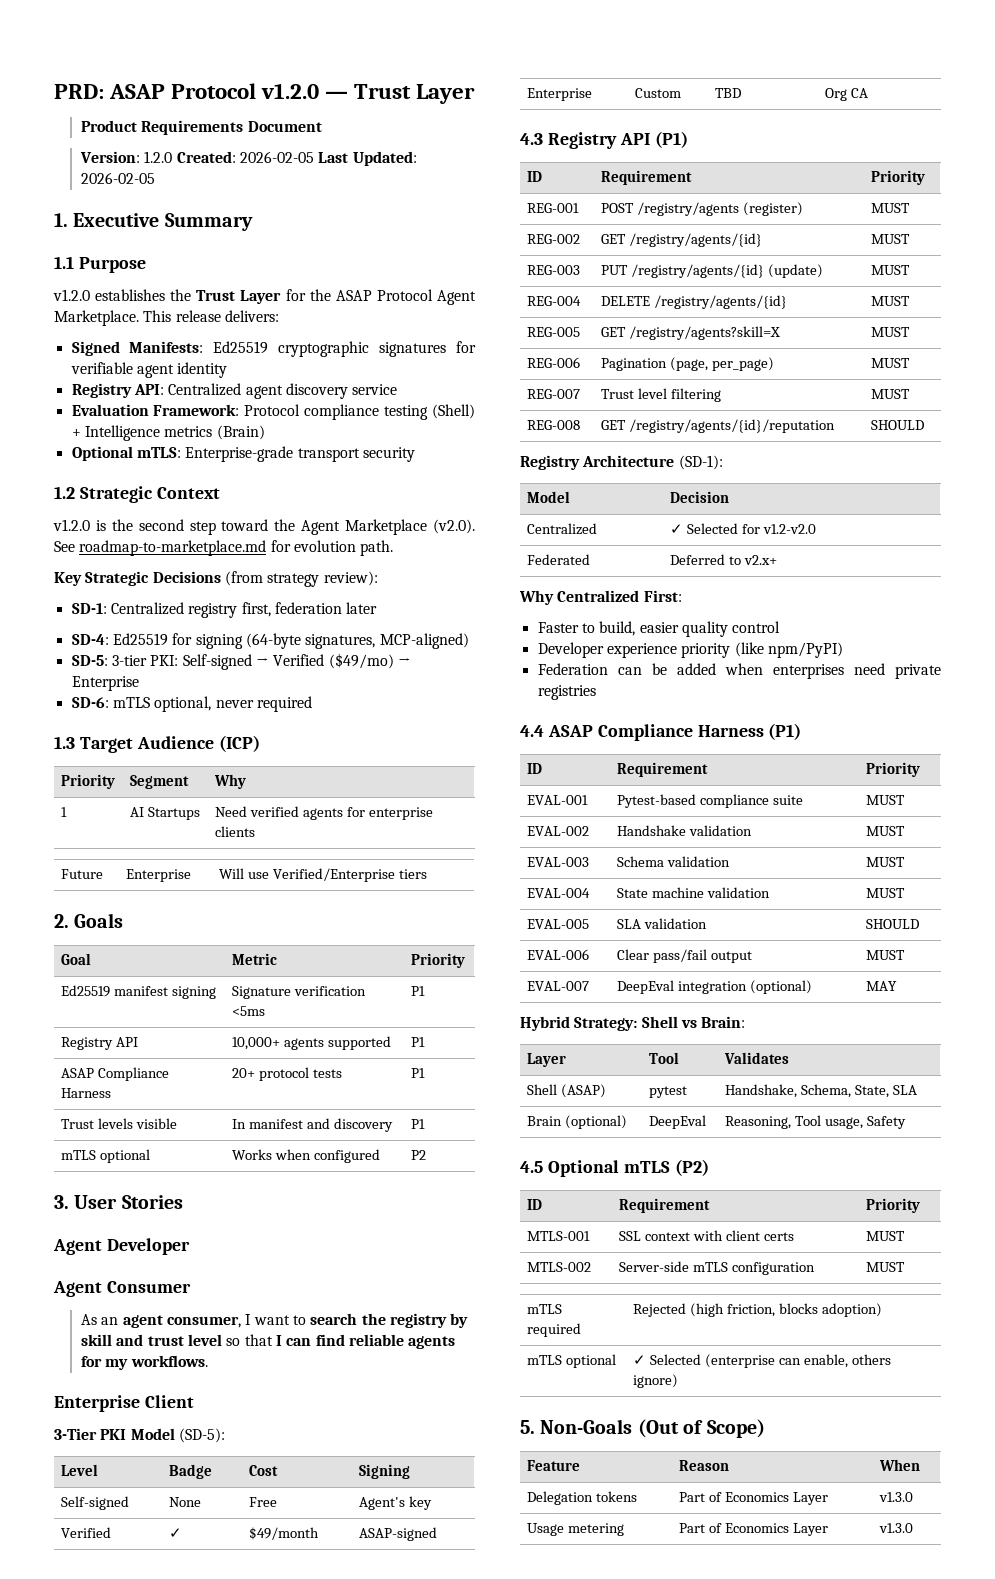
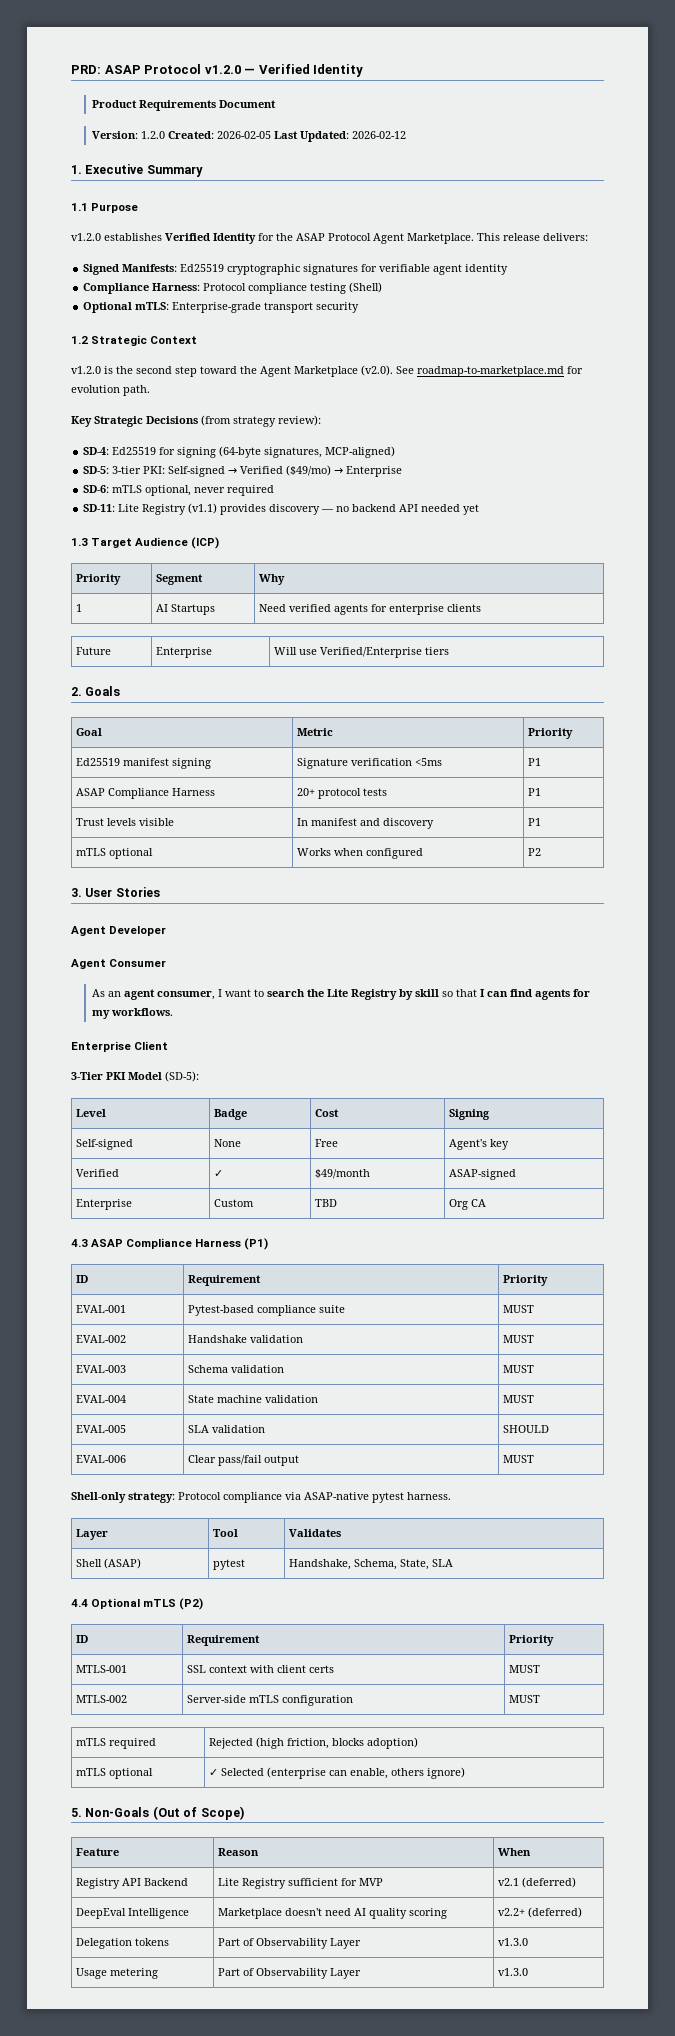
- PRD: ASAP Protocol v1.2.0 — Trust Layer
+ PRD: ASAP Protocol v1.2.0 — Verified Identity
- Version: 1.2.0 Created: 2026-02-05 Last Updated: 2026-02-05
+ Version: 1.2.0 Created: 2026-02-05 Last Updated: 2026-02-12
- v1.2.0 establishes the Trust Layer for the ASAP Protocol Agent Marketplace.
+ v1.2.0 establishes Verified Identity for the ASAP Protocol Agent Marketplace.
- Registry API: Centralized agent discovery service
- Evaluation Framework: Protocol compliance testing (Shell) + Intelligence metrics (Brain)
+ Compliance Harness: Protocol compliance testing (Shell)
- SD-1: Centralized registry first, federation later
+ SD-11: Lite Registry (v1.1) provides discovery — no backend API needed yet
- Registry API | 10,000+ agents supported | P1
- As an agent consumer, I want to search the registry by skill and trust level so that I can find reliable agents for my workflows.
+ As an agent consumer, I want to search the Lite Registry by skill so that I can find agents for my workflows.
- 4.3 Registry API (P1)
- ID | Requirement | Priority
- REG-001 | POST /registry/agents (register) | MUST
- REG-002 | GET /registry/agents/{id} | MUST
- REG-003 | PUT /registry/agents/{id} (update) | MUST
- REG-004 | DELETE /registry/agents/{id} | MUST
- REG-005 | GET /registry/agents?skill=X | MUST
- REG-006 | Pagination (page, per_page) | MUST
- REG-007 | Trust level filtering | MUST
- REG-008 | GET /registry/agents/{id}/reputation | SHOULD
- Registry Architecture (SD-1):
- Model | Decision
- Centralized | ✓ Selected for v1.2-v2.0
- Federated | Deferred to v2.x+
- Why Centralized First:
- Faster to build, easier quality control
- Developer experience priority (like npm/PyPI)
- Federation can be added when enterprises need private registries
- 4.4 ASAP Compliance Harness (P1)
+ 4.3 ASAP Compliance Harness (P1)
- EVAL-007 | DeepEval integration (optional) | MAY
- Hybrid Strategy: Shell vs Brain:
+ Shell-only strategy: Protocol compliance via ASAP-native pytest harness.
- Brain (optional) | DeepEval | Reasoning, Tool usage, Safety
- 4.5 Optional mTLS (P2)
+ 4.4 Optional mTLS (P2)
+ Registry API Backend | Lite Registry sufficient for MVP | v2.1 (deferred)
+ DeepEval Intelligence | Marketplace doesn't need AI quality scoring | v2.2+ (deferred)
- Delegation tokens | Part of Economics Layer | v1.3.0
+ Delegation tokens | Part of Observability Layer | v1.3.0
- Usage metering | Part of Economics Layer | v1.3.0
+ Usage metering | Part of Observability Layer | v1.3.0

